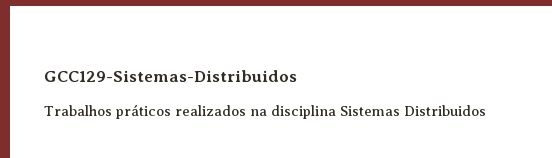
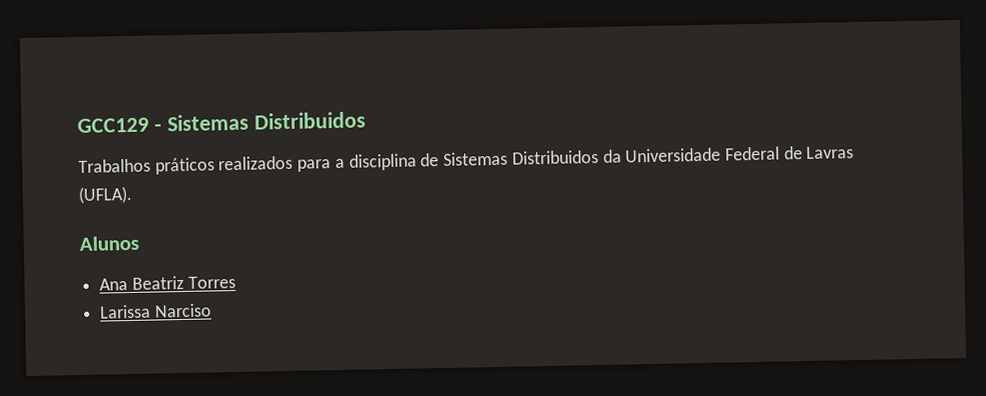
- GCC129-Sistemas-Distribuidos
+ GCC129 - Sistemas Distribuidos
- Trabalhos práticos realizados na disciplina Sistemas Distribuidos
+ Trabalhos práticos realizados para a disciplina de Sistemas Distribuidos da Universidade Federal de Lavras (UFLA).
+ Alunos
+ Ana Beatriz Torres
+ Larissa Narciso

